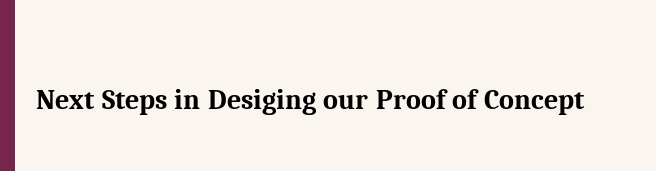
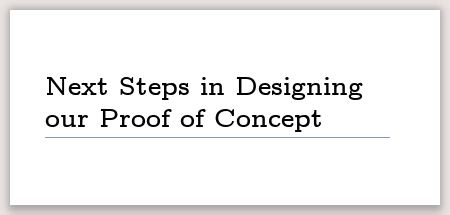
- Next Steps in Desiging our Proof of Concept
+ Next Steps in Designing our Proof of Concept

